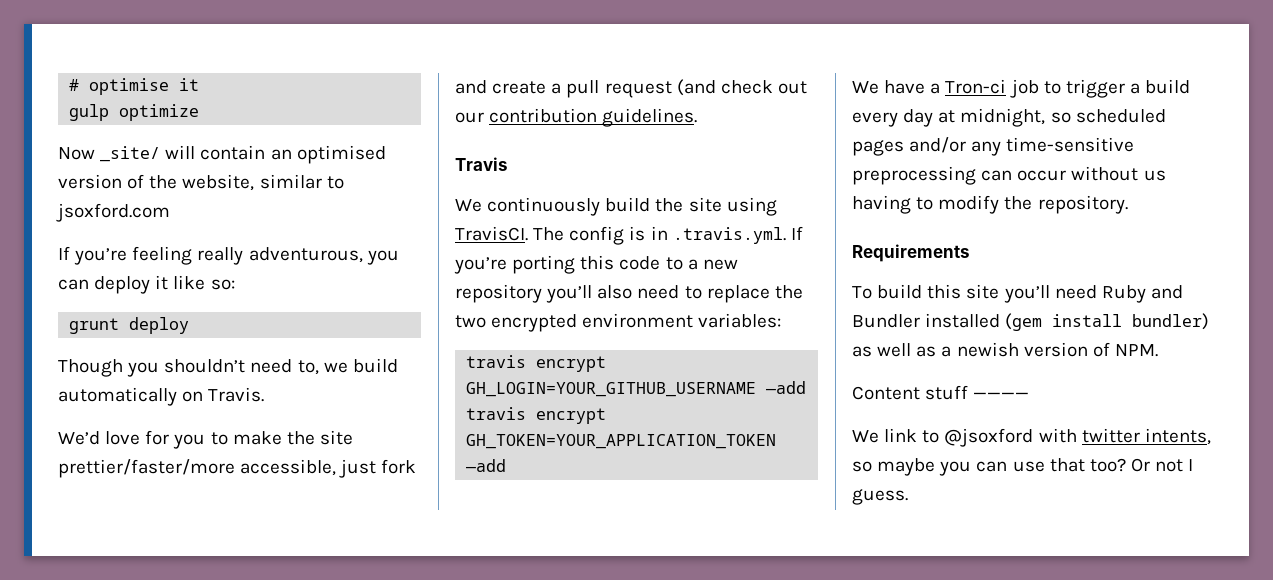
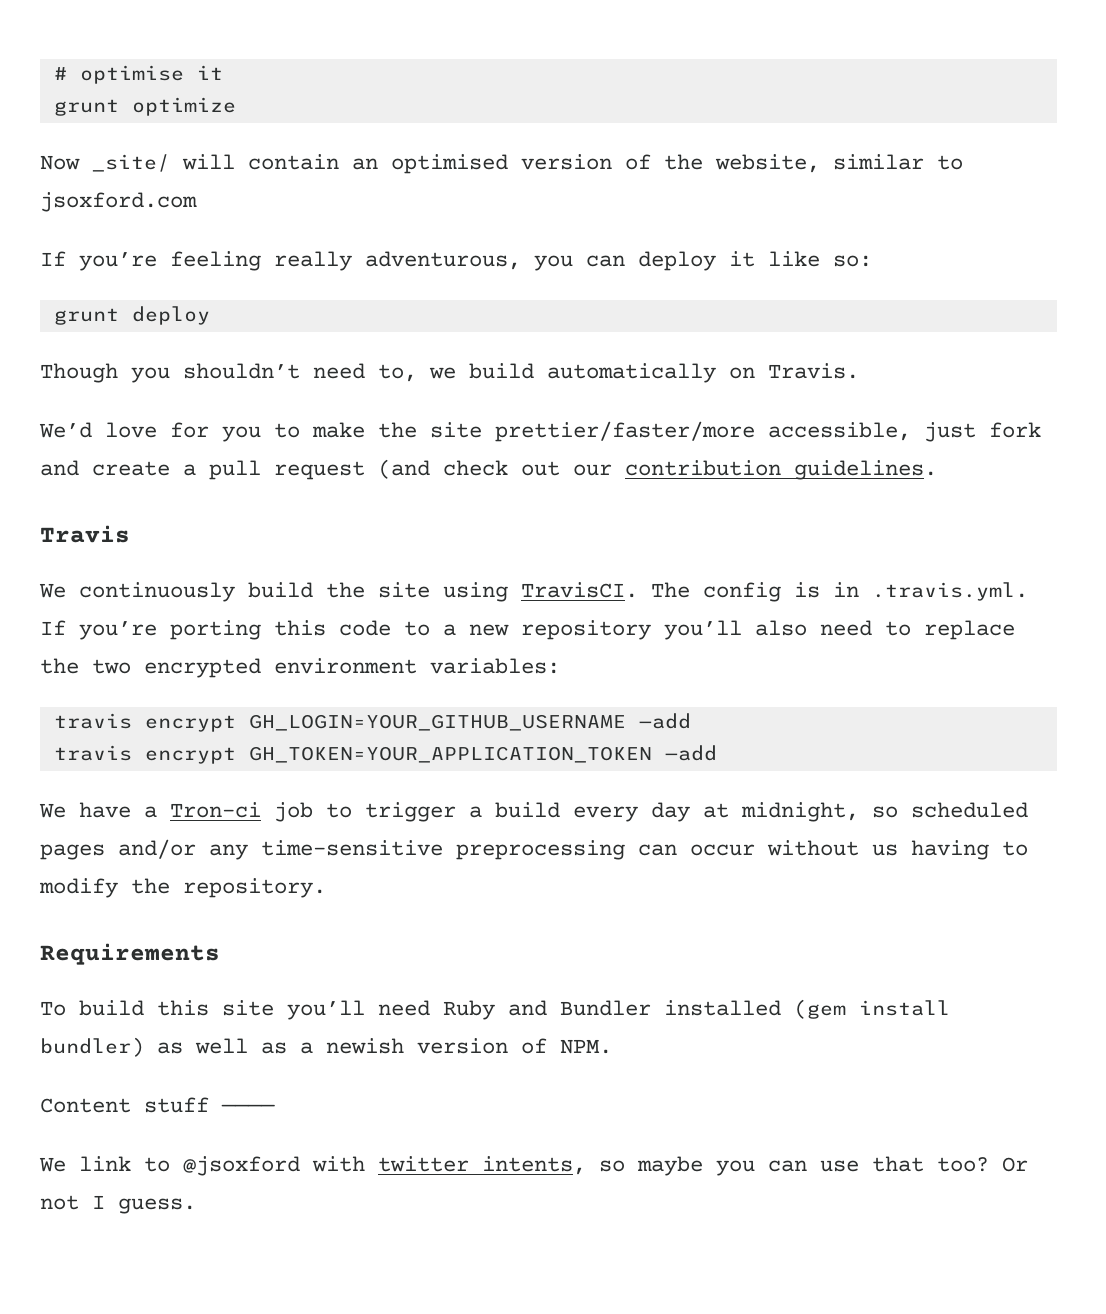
- gulp optimize
+ grunt optimize

